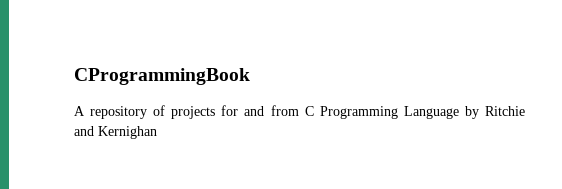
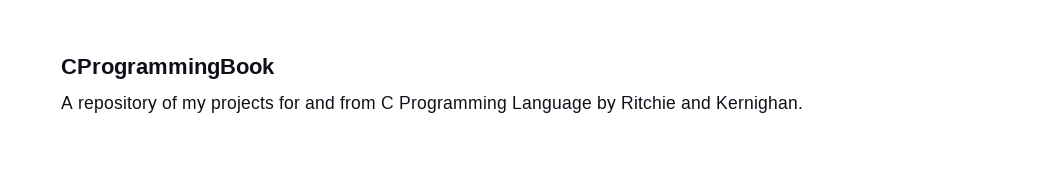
- A repository of projects for and from C Programming Language by Ritchie and Kernighan
+ A repository of my projects for and from C Programming Language by Ritchie and Kernighan.

